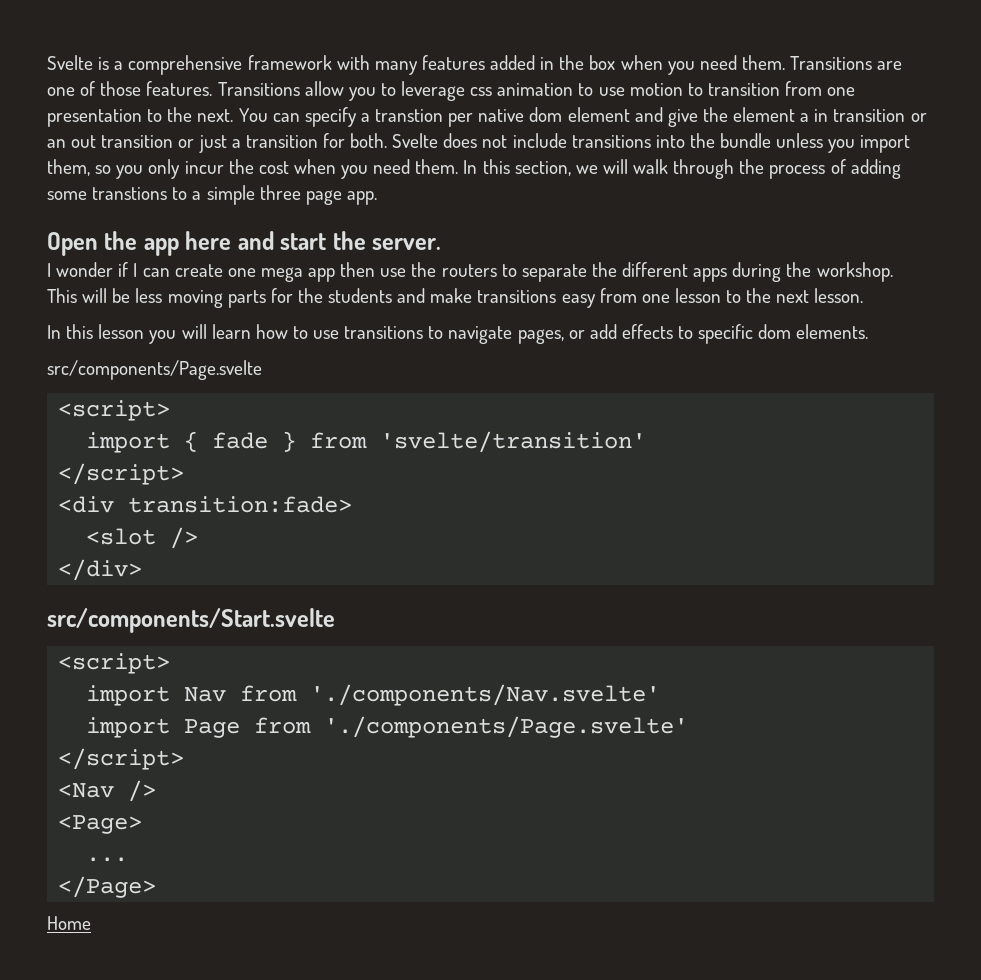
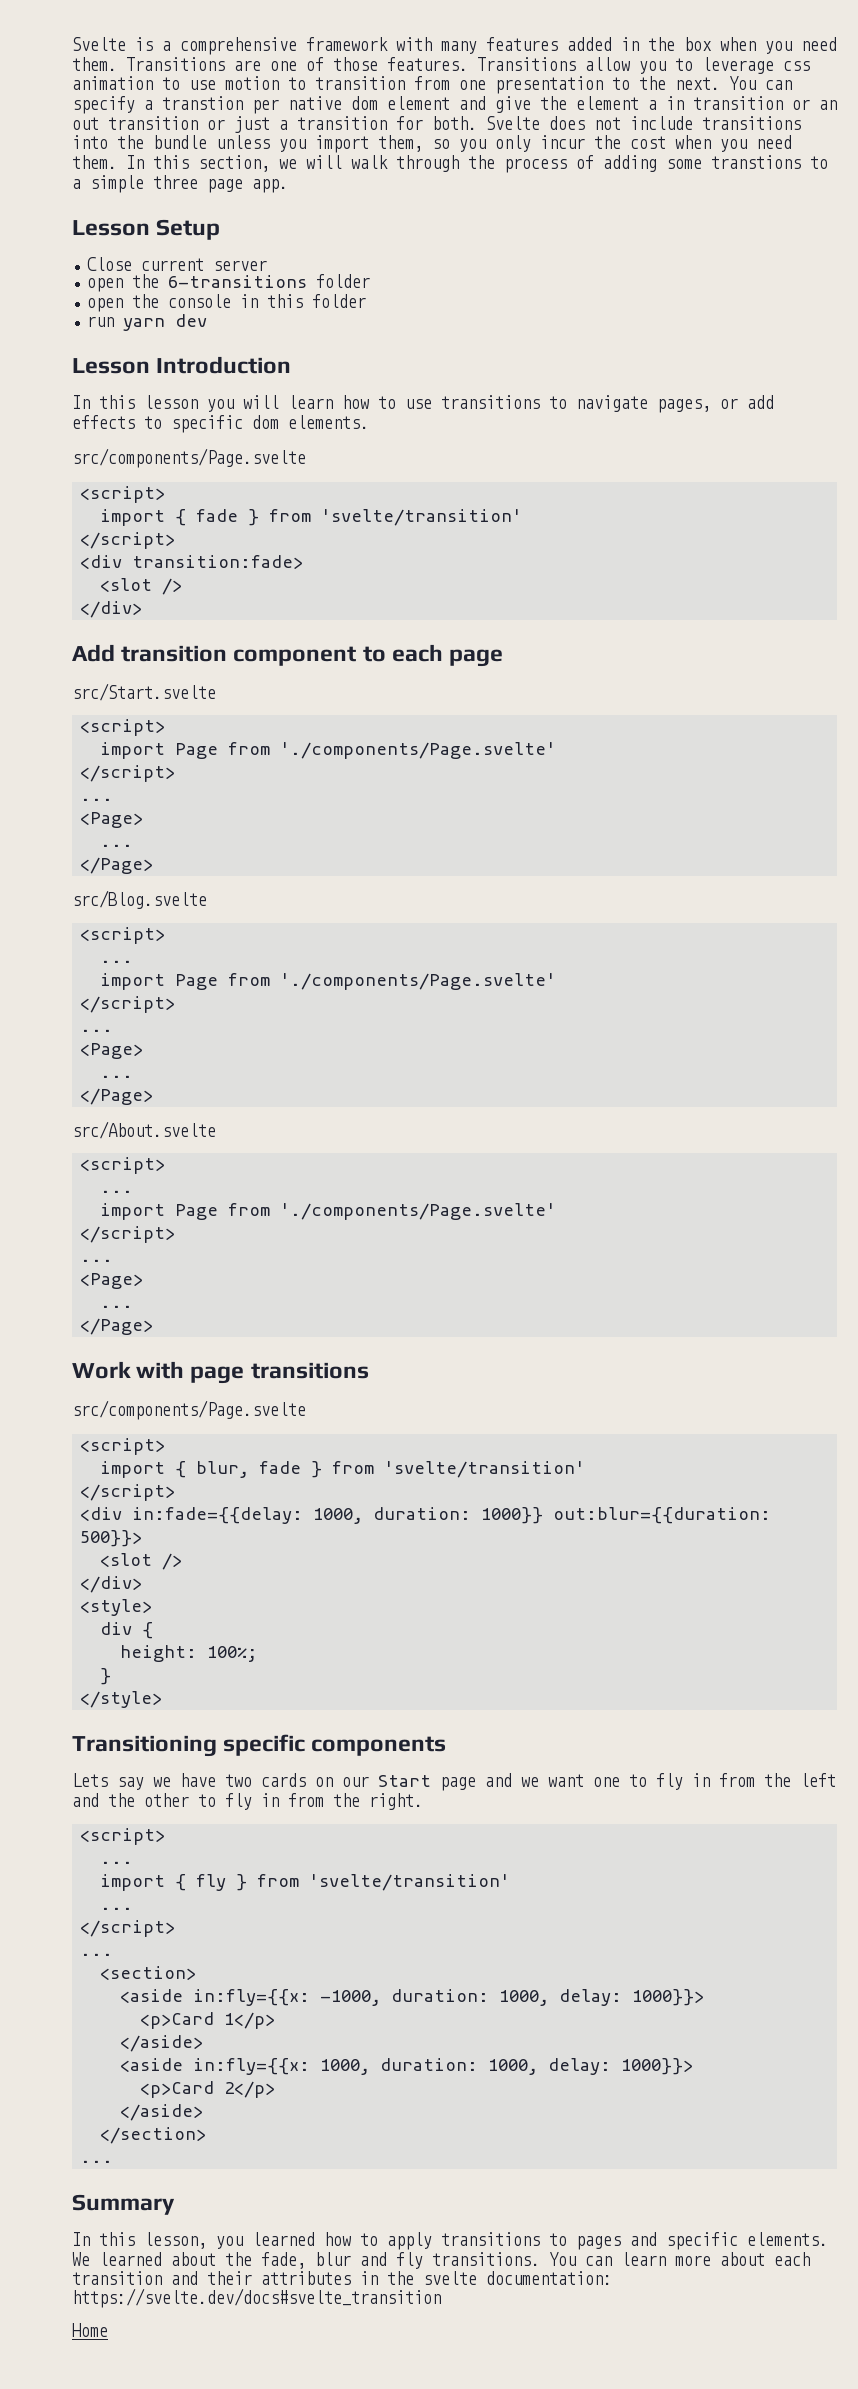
- Open the app here and start the server.
- I wonder if I can create one mega app then use the routers to separate the different apps during the workshop.
- This will be less moving parts for the students and make transitions easy from one lesson to the next lesson.
+ Lesson Setup
+ Close current server
+ open the 6-transitions folder
+ open the console in this folder
+ run yarn dev
+ Lesson Introduction
- src/components/Start.svelte
+ Add transition component to each page
+ src/Start.svelte
  <script>
- import Nav from './components/Nav.svelte'
  import Page from './components/Page.svelte'
  </script>
- <Nav />
+ ...
  <Page>
  ...
  </Page>
+ src/Blog.svelte
+ <script>
+ ...
+ import Page from './components/Page.svelte'
+ </script>
+ ...
+ <Page>
+ ...
+ </Page>
+ src/About.svelte
+ <script>
+ ...
+ import Page from './components/Page.svelte'
+ </script>
+ ...
+ <Page>
+ ...
+ </Page>
+ Work with page transitions
+ src/components/Page.svelte
+ <script>
+ import { blur, fade } from 'svelte/transition'
+ </script>
+ <div in:fade={{delay: 1000, duration: 1000}} out:blur={{duration: 500}}>
+ <slot />
+ </div>
+ <style>
+ div {
+ height: 100%;
+ }
+ </style>
+ Transitioning specific components
+ Lets say we have two cards on our Start page and we want one to fly in from the left and the other to fly in from the right.
+ <script>
+ ...
+ import { fly } from 'svelte/transition'
+ ...
+ </script>
+ ...
+ <section>
+ <aside in:fly={{x: -1000, duration: 1000, delay: 1000}}>
+ <p>Card 1</p>
+ </aside>
+ <aside in:fly={{x: 1000, duration: 1000, delay: 1000}}>
+ <p>Card 2</p>
+ </aside>
+ </section>
+ ...
+ Summary
+ In this lesson, you learned how to apply transitions to pages and specific elements. We learned about the fade, blur and fly transitions. You can learn more about each transition and their attributes in the svelte documentation: https://svelte.dev/docs#svelte_transition

